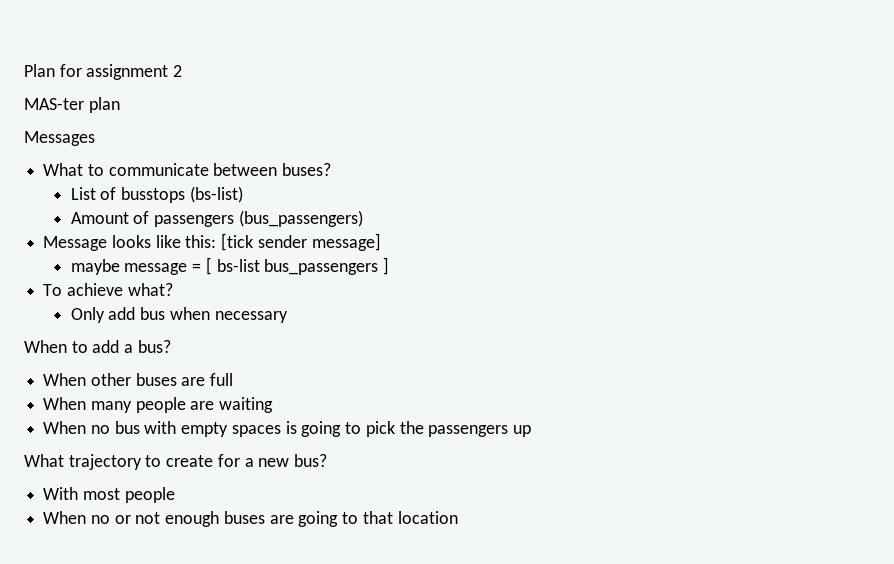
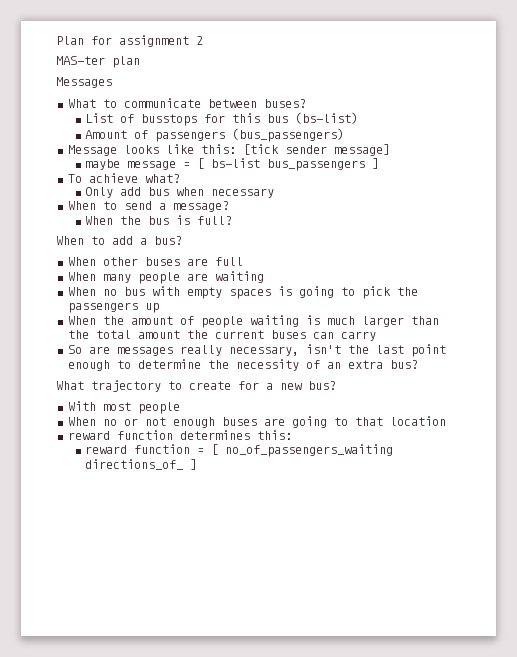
- List of busstops (bs-list)
+ List of busstops for this bus (bs-list)
+ When to send a message?
+ When the bus is full?
+ When the amount of people waiting is much larger than the total amount the current buses can carry
+ So are messages really necessary, isn't the last point enough to determine the necessity of an extra bus?
+ reward function determines this:
+ reward function = [ no_of_passengers_waiting directions_of_ ]

